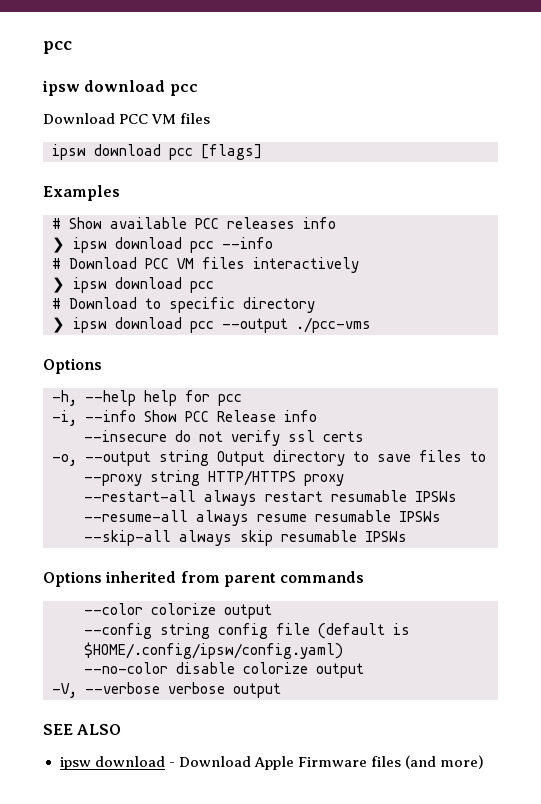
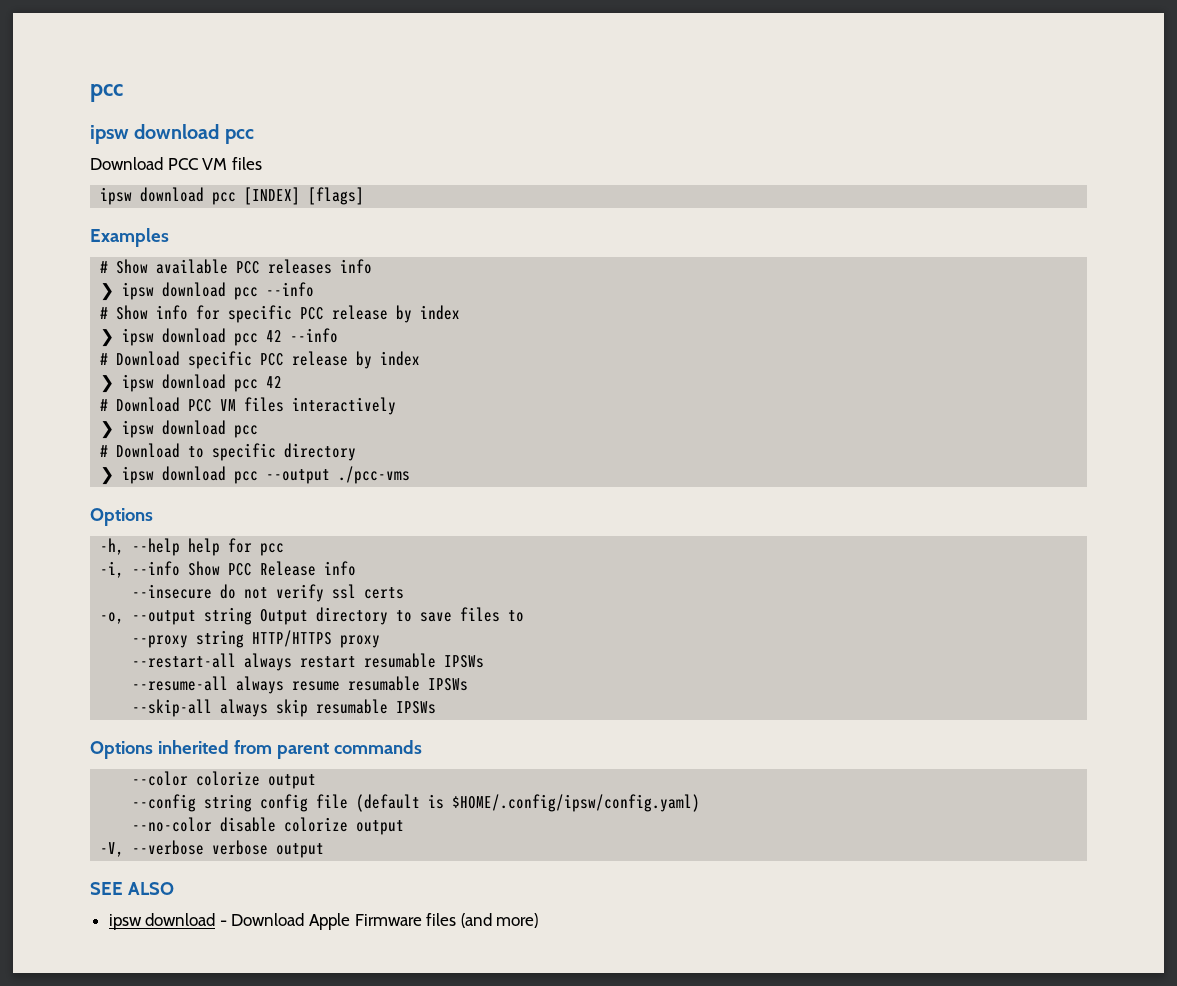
- ipsw download pcc [flags]
+ ipsw download pcc [INDEX] [flags]
+ # Show info for specific PCC release by index
+ ❯ ipsw download pcc 42 --info
+ # Download specific PCC release by index
+ ❯ ipsw download pcc 42

